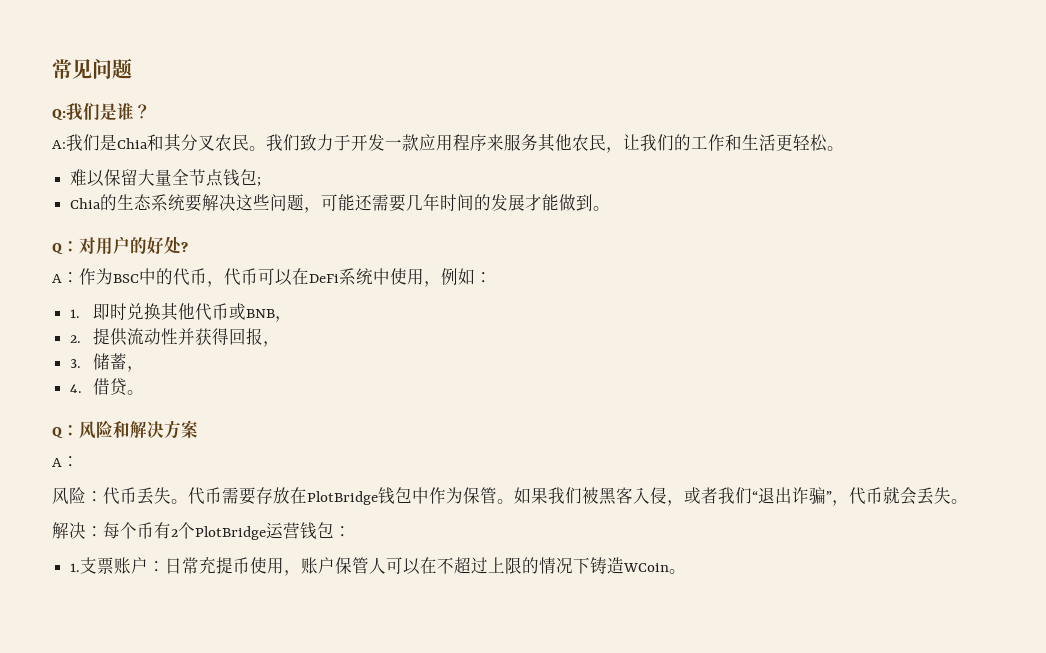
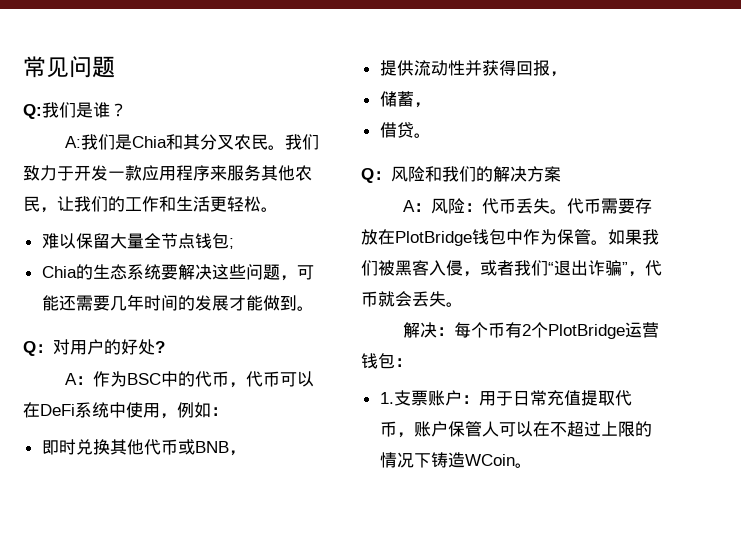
- 1.即时兑换其他代币或BNB，
+ 即时兑换其他代币或BNB，
- 2.提供流动性并获得回报，
+ 提供流动性并获得回报，
- 3.储蓄，
+ 储蓄，
- 4.借贷。
+ 借贷。
- Q：风险和解决方案
- A：
- 风险：代币丢失。
+ Q：风险和我们的解决方案
+ A：风险：代币丢失。
- 1.支票账户：日常充提币使用，账户保管人可以在不超过上限的情况下铸造WCoin。
+ 1.支票账户：用于日常充值提取代币，账户保管人可以在不超过上限的情况下铸造WCoin。

